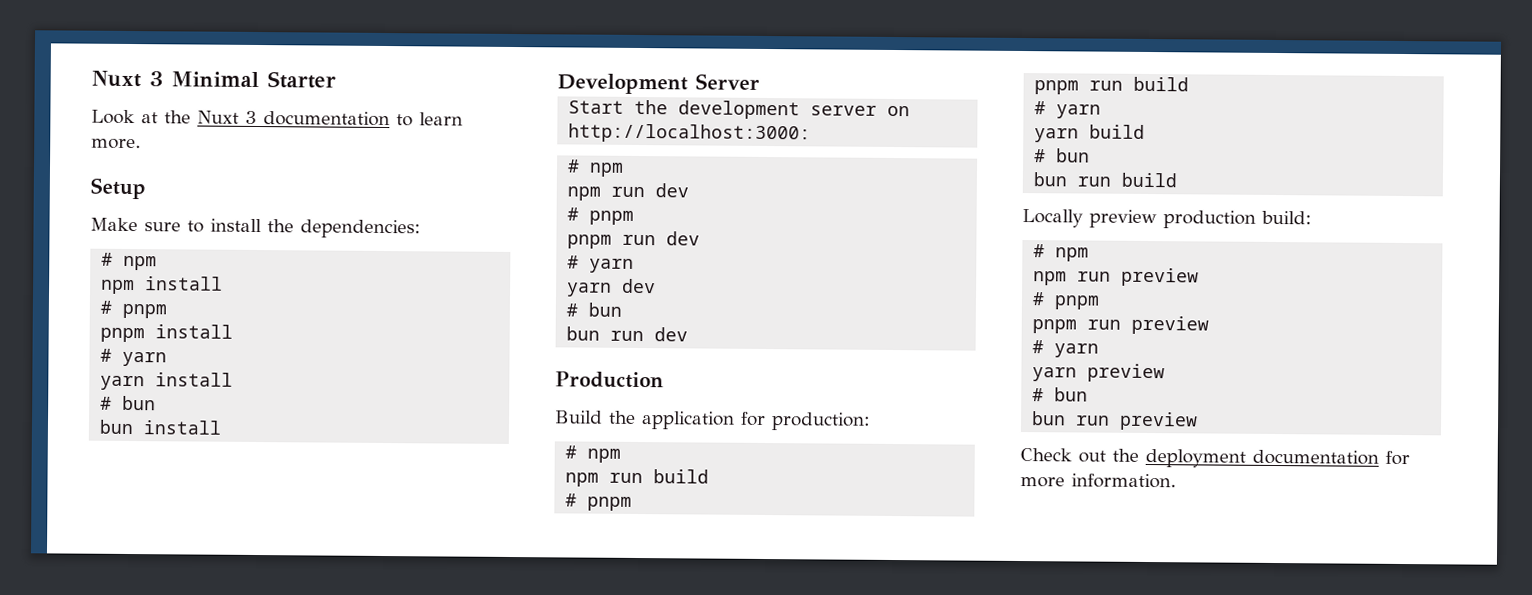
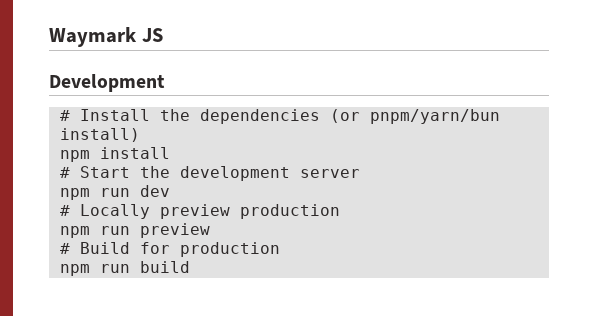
- Nuxt 3 Minimal Starter
- Look at the Nuxt 3 documentation to learn more.
- Setup
- Make sure to install the dependencies:
- # npm
+ Waymark JS
+ Development
+ # Install the dependencies (or pnpm/yarn/bun install)
  npm install
- # pnpm
- pnpm install
- # yarn
- yarn install
- # bun
- bun install
- Development Server
- Start the development server on http://localhost:3000:
- # npm
+ # Start the development server
  npm run dev
- # pnpm
- pnpm run dev
- # yarn
- yarn dev
- # bun
- bun run dev
- Production
- Build the application for production:
- # npm
- npm run build
- # pnpm
- pnpm run build
- # yarn
- yarn build
- # bun
- bun run build
- Locally preview production build:
- # npm
+ # Locally preview production
  npm run preview
- # pnpm
- pnpm run preview
- # yarn
- yarn preview
- # bun
- bun run preview
- Check out the deployment documentation for more information.
+ # Build for production
+ npm run build

